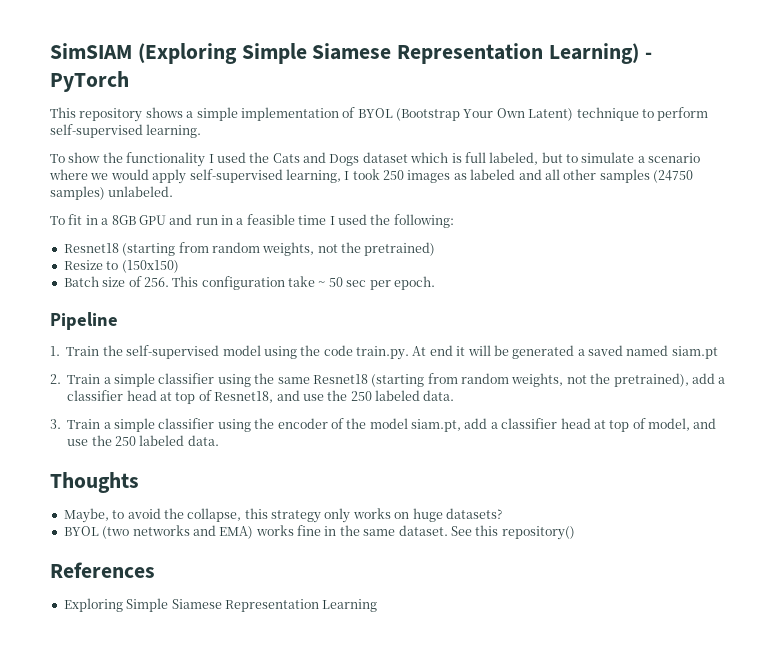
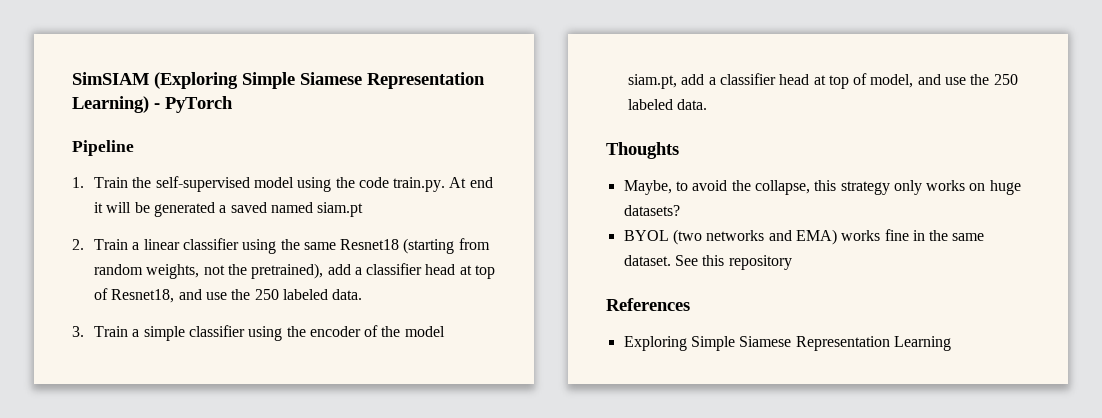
- This repository shows a simple implementation of BYOL (Bootstrap Your Own Latent) technique to perform self-supervised learning.
- To show the functionality I used the Cats and Dogs dataset which is full labeled, but to simulate a scenario where we would apply self-supervised learning, I took 250 images as labeled and all other samples (24750 samples) unlabeled.
- To fit in a 8GB GPU and run in a feasible time I used the following:
- Resnet18 (starting from random weights, not the pretrained)
- Resize to (150x150)
- Batch size of 256. This configuration take ~ 50 sec per epoch.
- 2. Train a simple classifier using the same Resnet18 (starting from random weights, not the pretrained), add a classifier head at top of Resnet18, and use the 250 labeled data.
+ 2. Train a linear classifier using the same Resnet18 (starting from random weights, not the pretrained), add a classifier head at top of Resnet18, and use the 250 labeled data.
- See this repository()
+ See this repository

